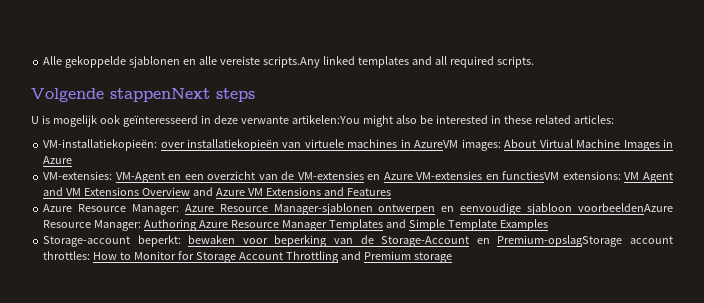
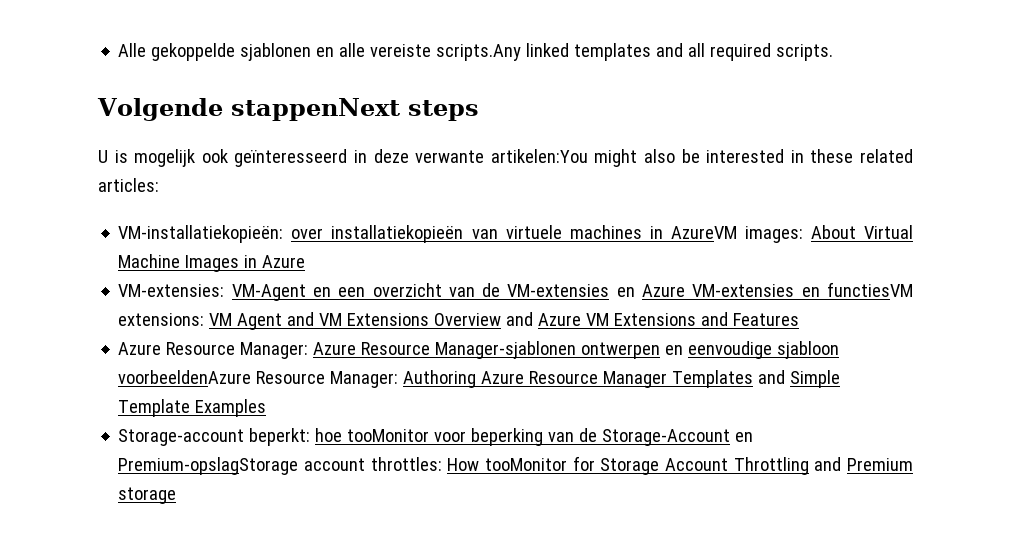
- Storage-account beperkt: bewaken voor beperking van de Storage-Account en Premium-opslagStorage account throttles: How to Monitor for Storage Account Throttling and Premium storage
+ Storage-account beperkt: hoe tooMonitor voor beperking van de Storage-Account en Premium-opslagStorage account throttles: How tooMonitor for Storage Account Throttling and Premium storage

